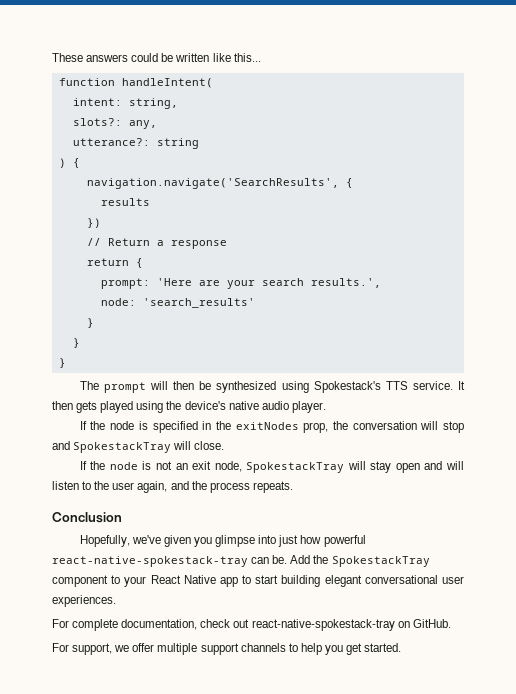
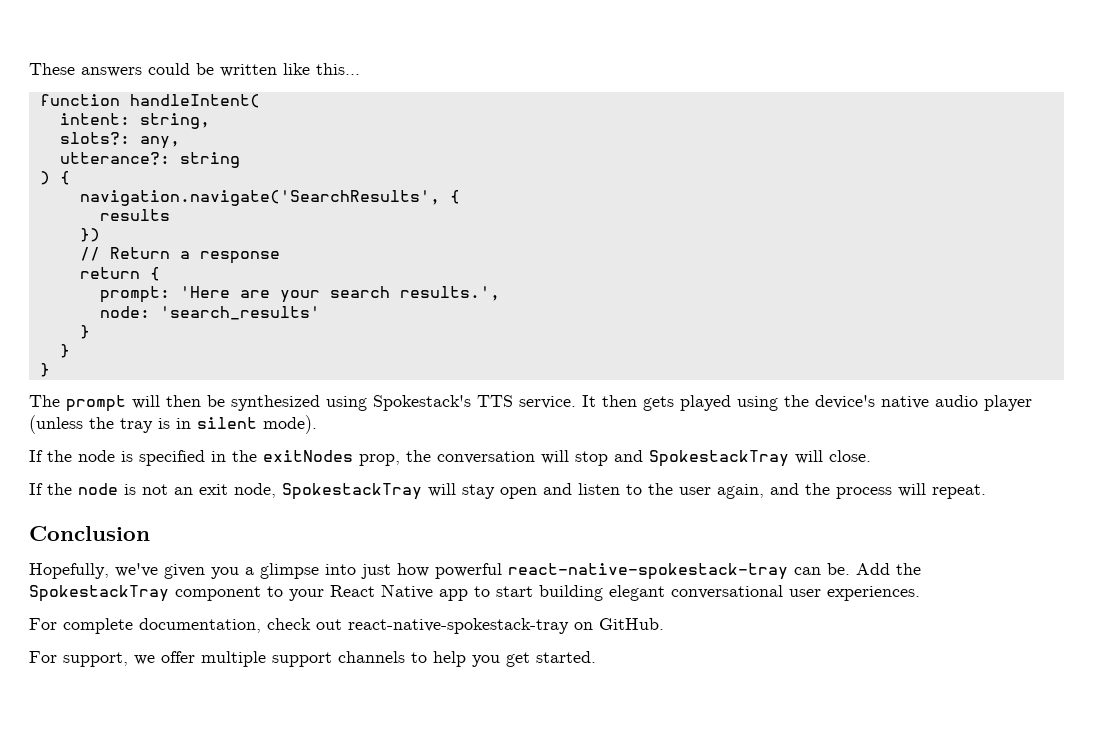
- It then gets played using the device's native audio player.
+ It then gets played using the device's native audio player (unless the tray is in silent mode).
- If the node is not an exit node, SpokestackTray will stay open and will listen to the user again, and the process repeats.
+ If the node is not an exit node, SpokestackTray will stay open and listen to the user again, and the process will repeat.
- Hopefully, we've given you glimpse into just how powerful react-native-spokestack-tray can be.
+ Hopefully, we've given you a glimpse into just how powerful react-native-spokestack-tray can be.

